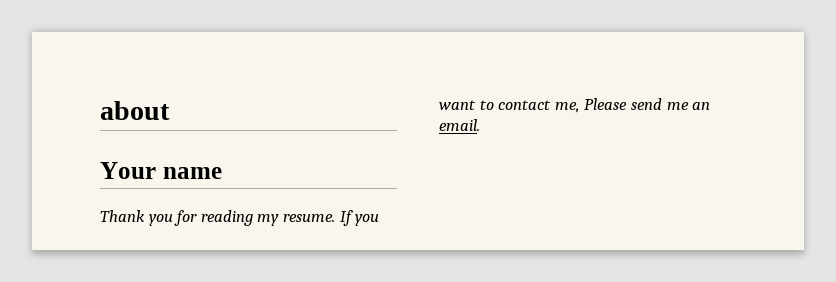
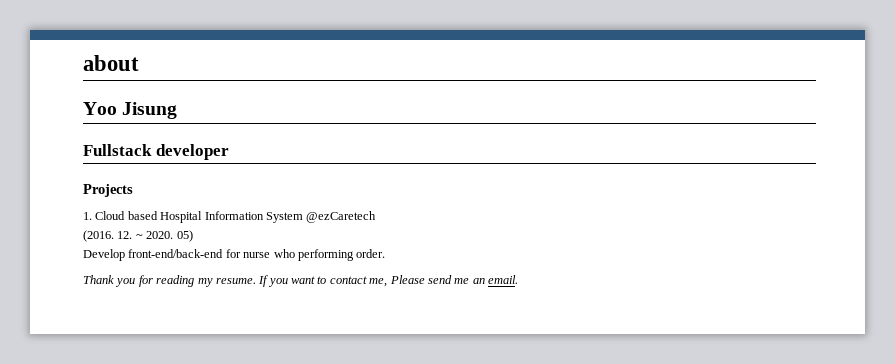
- Your name
+ Yoo Jisung
+ Fullstack developer
+ Projects
+ 1. Cloud based Hospital Information System @ezCaretech
+ (2016. 12. ~ 2020. 05)
+ Develop front-end/back-end for nurse who performing order.

